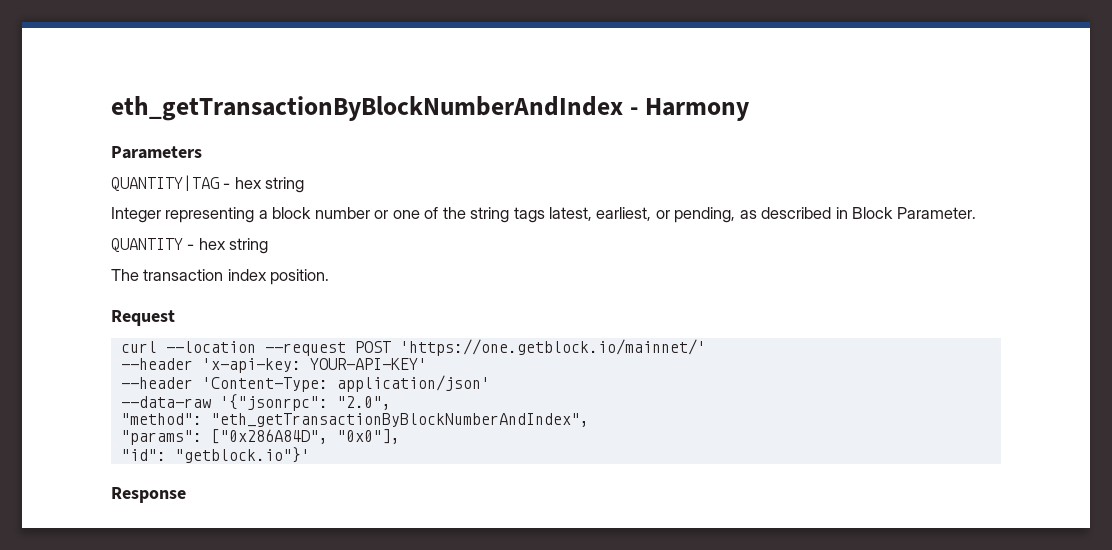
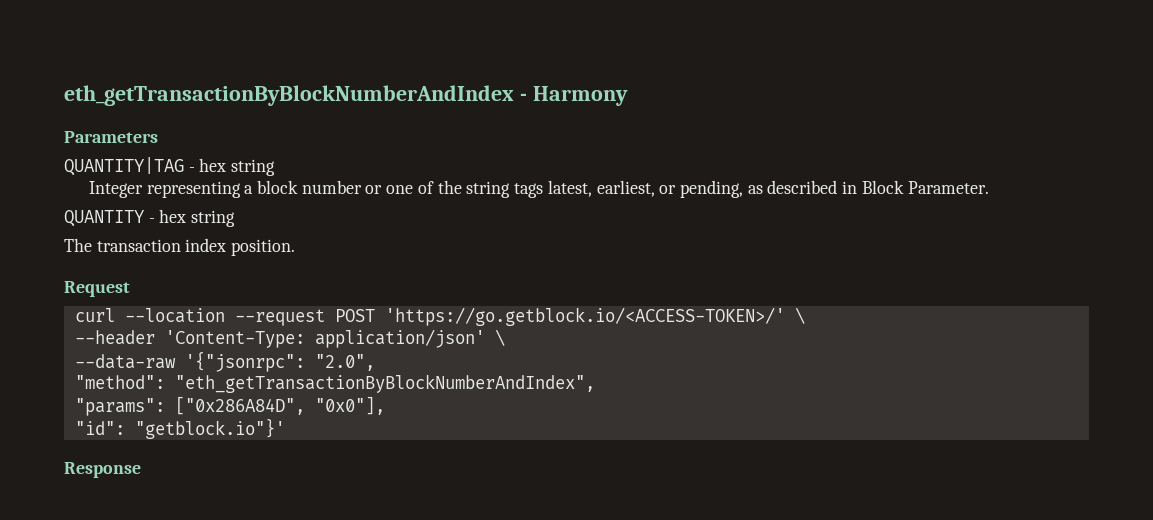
- curl --location --request POST 'https://one.getblock.io/mainnet/'
- --header 'x-api-key: YOUR-API-KEY'
+ curl --location --request POST 'https://go.getblock.io/<ACCESS-TOKEN>/' \
- --header 'Content-Type: application/json'
+ --header 'Content-Type: application/json' \

